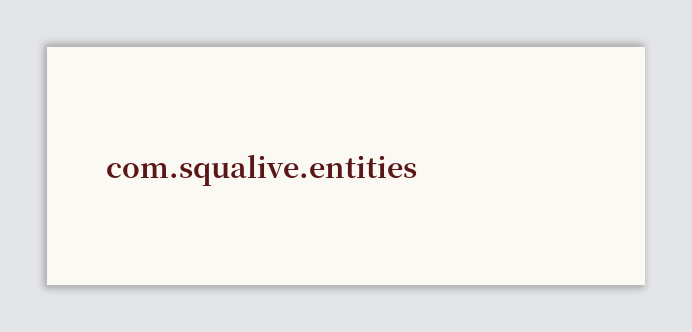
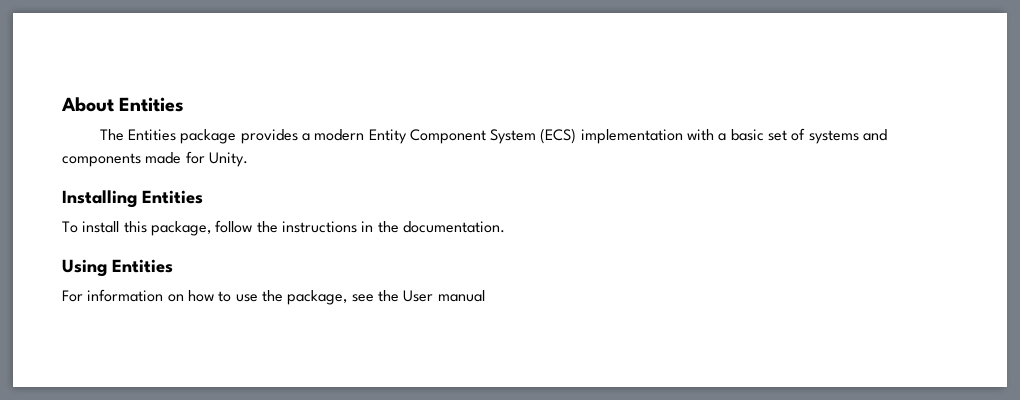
- com.squalive.entities
+ About Entities
+ The Entities package provides a modern Entity Component System (ECS) implementation with a basic set of systems and components made for Unity.
+ Installing Entities
+ To install this package, follow the instructions in the documentation.
+ Using Entities
+ For information on how to use the package, see the User manual

